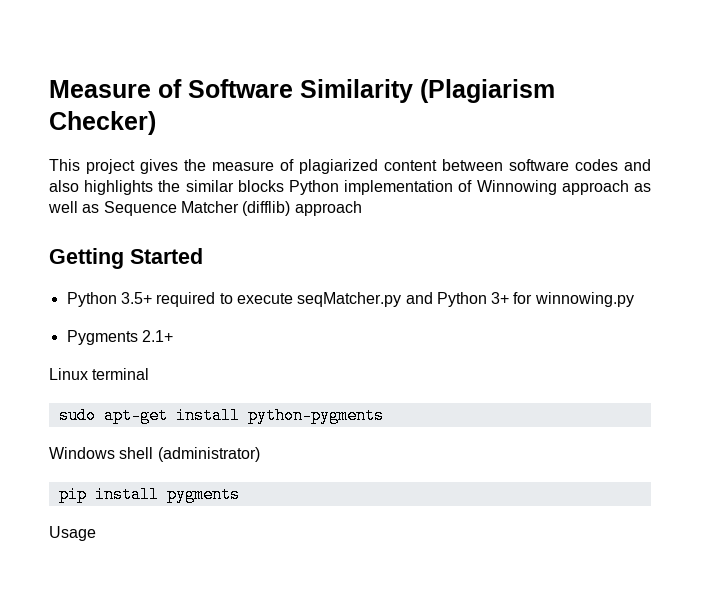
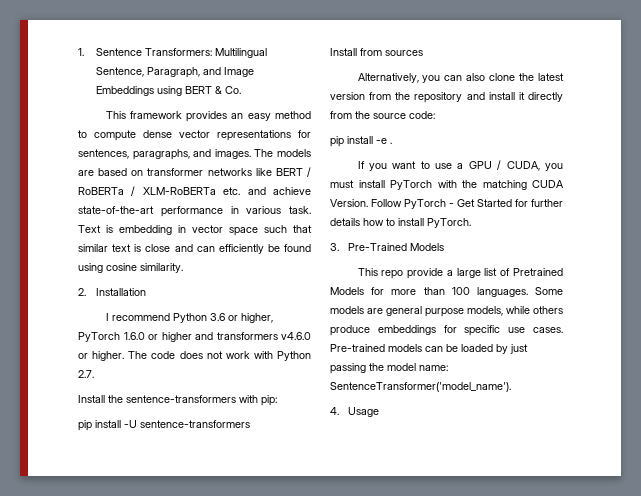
- Measure of Software Similarity (Plagiarism Checker)
- This project gives the measure of plagiarized content between software codes and also highlights the similar blocks Python implementation of Winnowing approach as well as Sequence Matcher (difflib) approach
- Getting Started
- Python 3.5+ required to execute seqMatcher.py and Python 3+ for winnowing.py
- Pygments 2.1+
- Linux terminal
- sudo apt-get install python-pygments
- Windows shell (administrator)
- pip install pygments
- Usage
+ 1. Sentence Transformers: Multilingual Sentence, Paragraph, and Image Embeddings using BERT & Co.
+ This framework provides an easy method to compute dense vector representations for sentences, paragraphs, and images. The models are based on transformer networks like BERT / RoBERTa / XLM-RoBERTa etc. and achieve state-of-the-art performance in various task. Text is embedding in vector space such that similar text is close and can efficiently be found using cosine similarity.
+ 2. Installation
+ I recommend Python 3.6 or higher, PyTorch 1.6.0 or higher and transformers v4.6.0 or higher. The code does not work with Python 2.7.
+ Install the sentence-transformers with pip:
+ pip install -U sentence-transformers
+ Install from sources
+ Alternatively, you can also clone the latest version from the repository and install it directly from the source code:
+ pip install -e .
+ If you want to use a GPU / CUDA, you must install PyTorch with the matching CUDA Version. Follow PyTorch - Get Started for further details how to install PyTorch.
+ 3. Pre-Trained Models
+ This repo provide a large list of Pretrained Models for more than 100 languages. Some models are general purpose models, while others produce embeddings for specific use cases. Pre-trained models can be loaded by just passing the model name: SentenceTransformer('model_name').
+ 4. Usage

